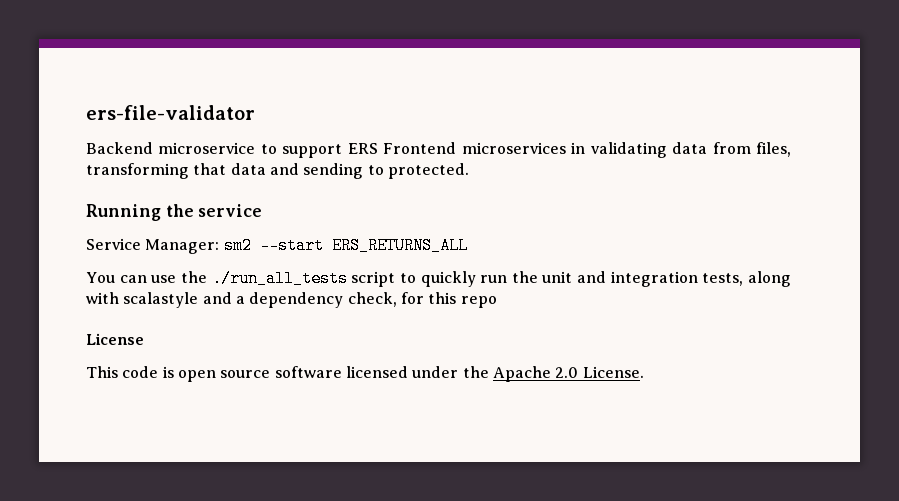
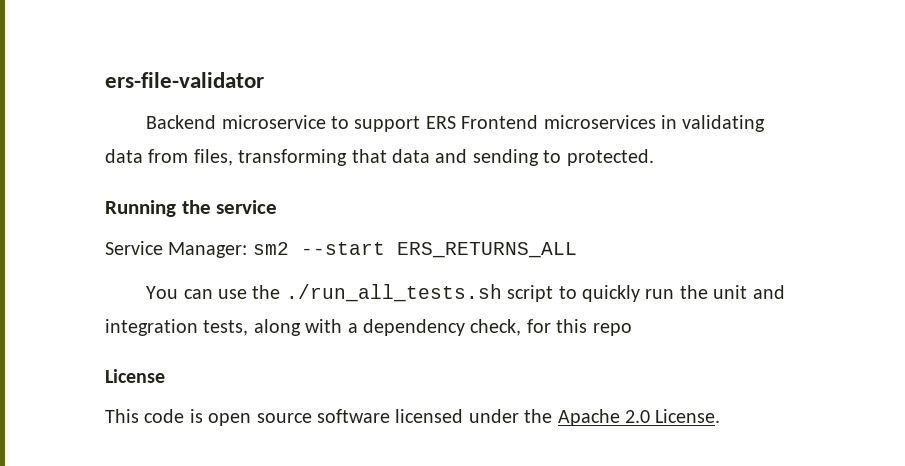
- You can use the ./run_all_tests script to quickly run the unit and integration tests, along with scalastyle and a dependency check, for this repo
+ You can use the ./run_all_tests.sh script to quickly run the unit and integration tests, along with a dependency check, for this repo

